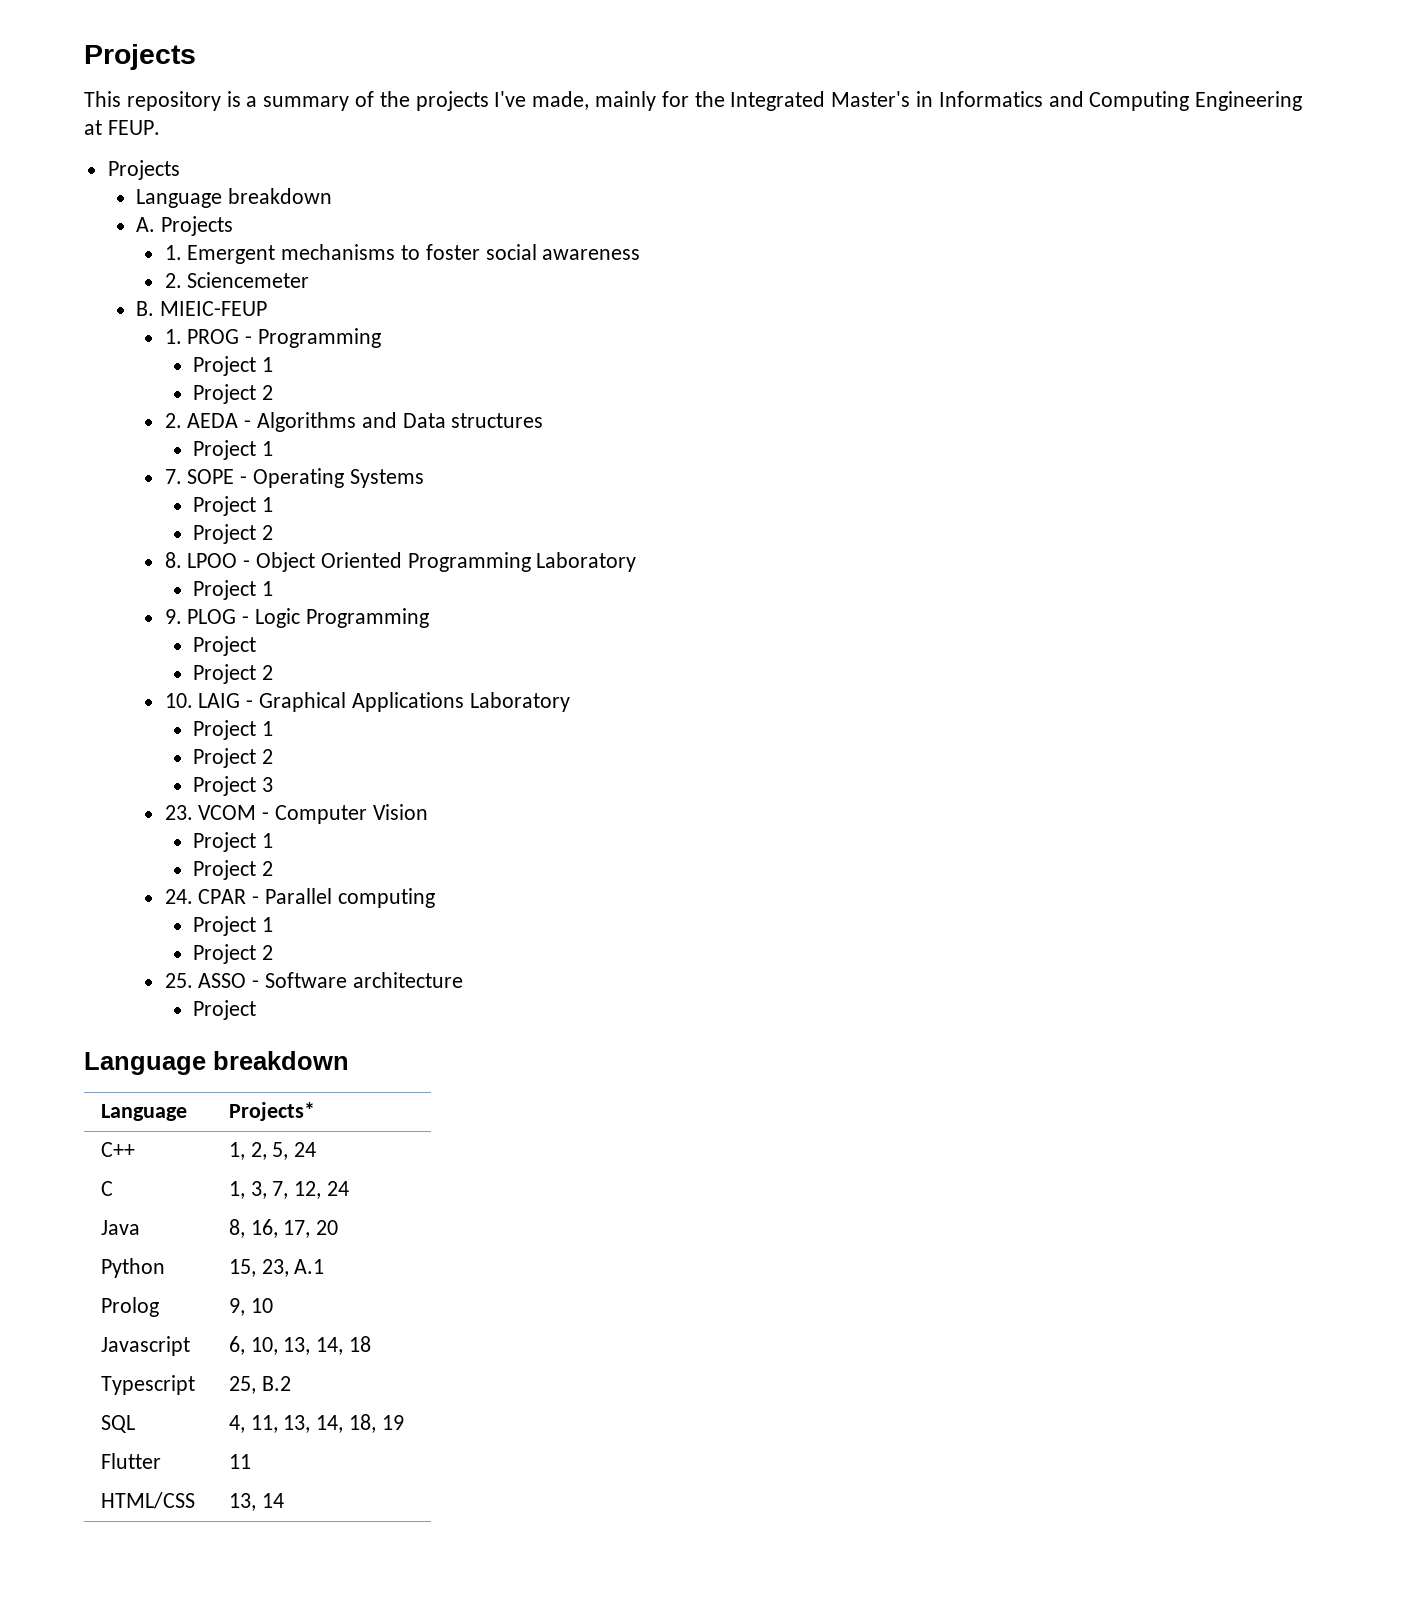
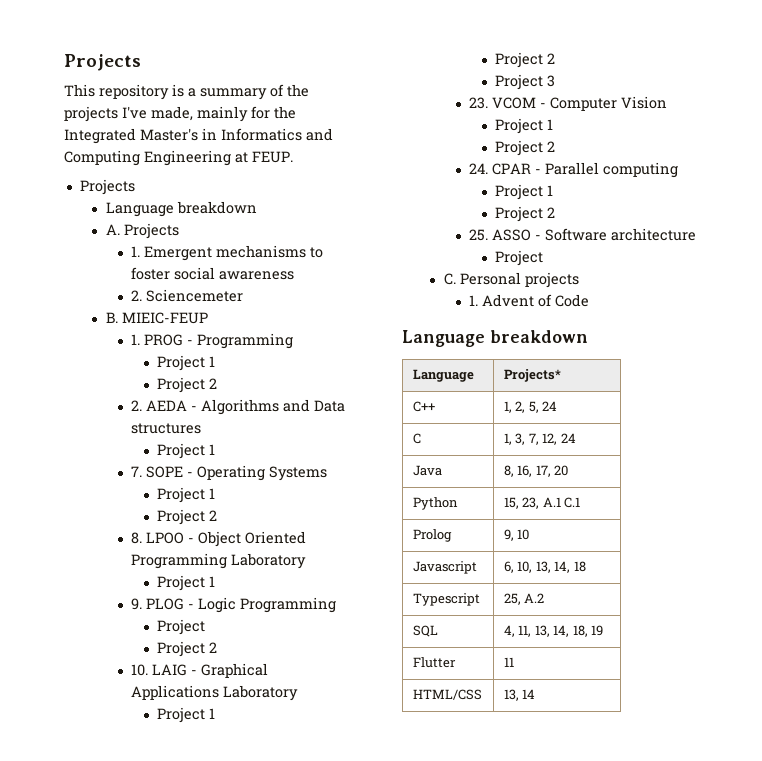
+ C. Personal projects
+ 1. Advent of Code
- Python | 15, 23, A.1
+ Python | 15, 23, A.1 C.1
- Typescript | 25, B.2
+ Typescript | 25, A.2

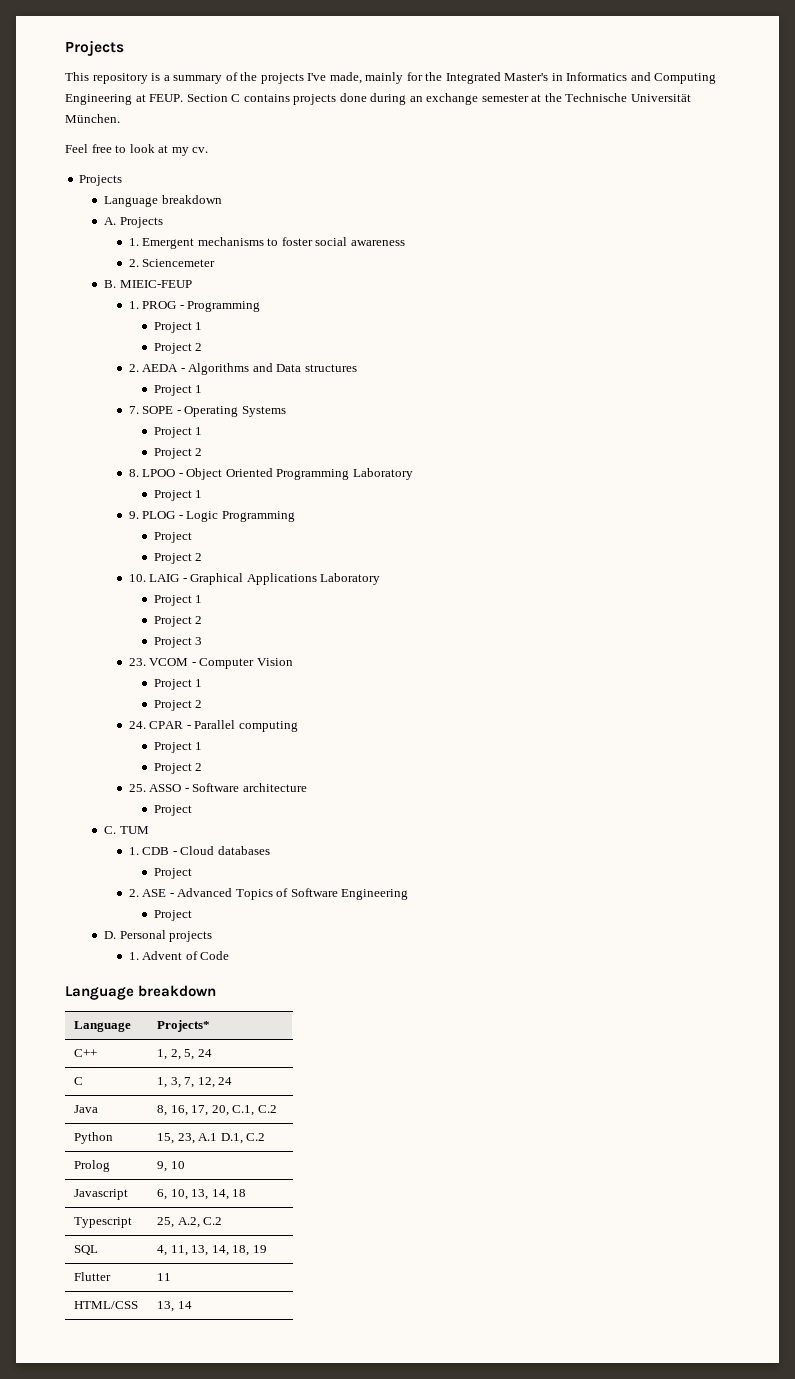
+ Section C contains projects done during an exchange semester at the Technische Universität München.
+ Feel free to look at my cv.
- C. Personal projects
+ C. TUM
+ 1. CDB - Cloud databases
+ Project
+ 2. ASE - Advanced Topics of Software Engineering
+ Project
+ D. Personal projects
- Java | 8, 16, 17, 20
+ Java | 8, 16, 17, 20, C.1, C.2
- Python | 15, 23, A.1 C.1
+ Python | 15, 23, A.1 D.1, C.2
- Typescript | 25, A.2
+ Typescript | 25, A.2, C.2

